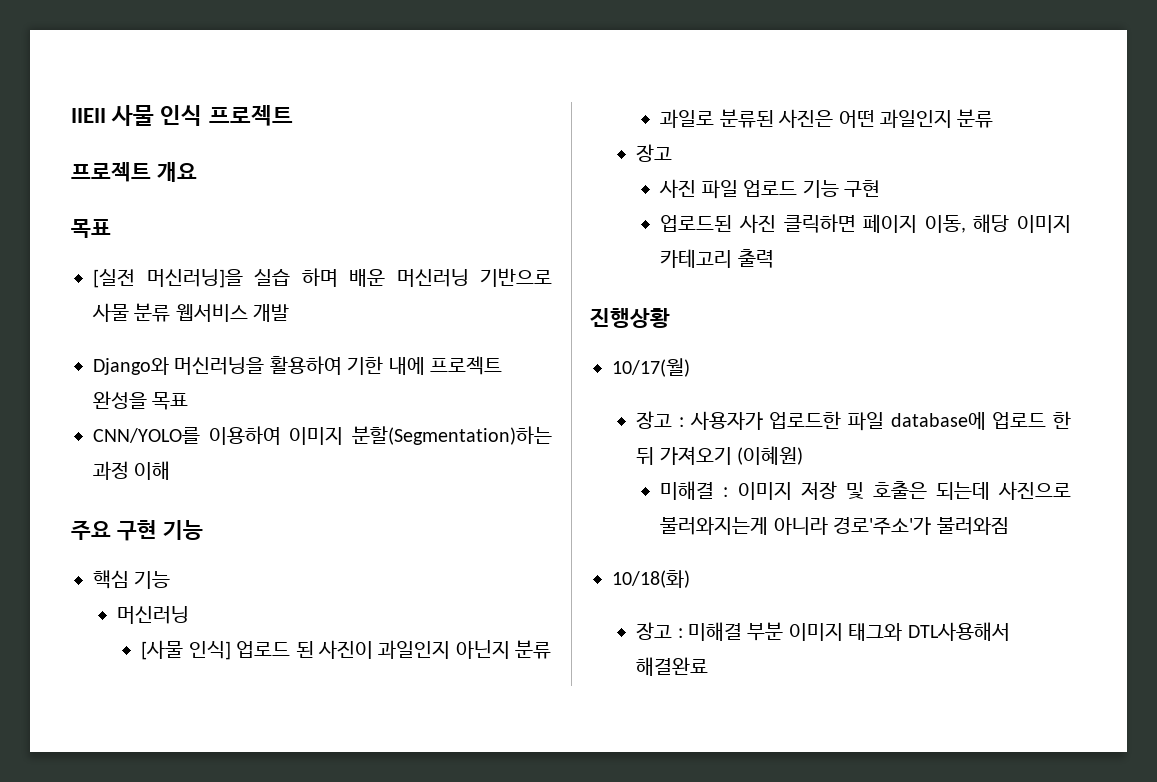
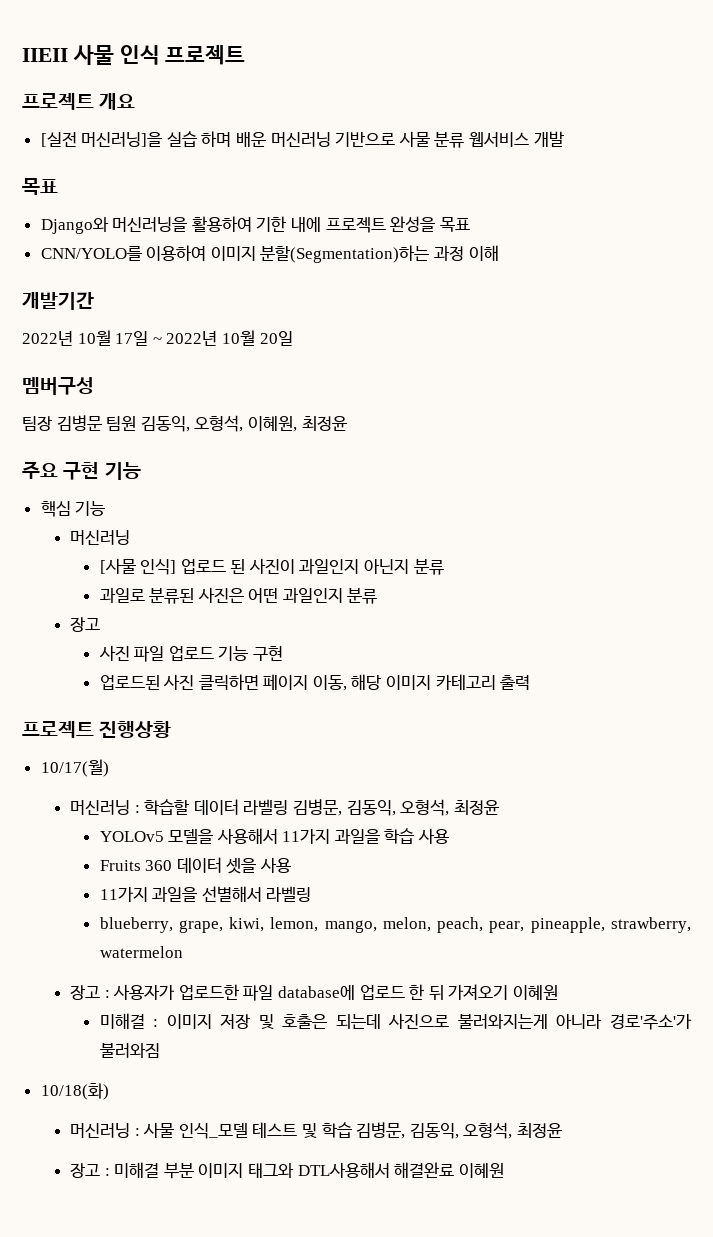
  프로젝트 개요
- 목표
  [실전 머신러닝]을 실습 하며 배운 머신러닝 기반으로 사물 분류 웹서비스 개발
+ 목표
+ 개발기간
+ 2022년 10월 17일 ~ 2022년 10월 20일
+ 멤버구성
+ 팀장 김병문 팀원 김동익, 오형석, 이혜원, 최정윤
- 진행상황
+ 프로젝트 진행상황
+ 머신러닝 : 학습할 데이터 라벨링 김병문, 김동익, 오형석, 최정윤
+ YOLOv5 모델을 사용해서 11가지 과일을 학습 사용
+ Fruits 360 데이터 셋을 사용
+ 11가지 과일을 선별해서 라벨링
+ blueberry, grape, kiwi, lemon, mango, melon, peach, pear, pineapple, strawberry, watermelon
- 장고 : 사용자가 업로드한 파일 database에 업로드 한 뒤 가져오기 (이혜원)
+ 장고 : 사용자가 업로드한 파일 database에 업로드 한 뒤 가져오기 이혜원
+ 머신러닝 : 사물 인식_모델 테스트 및 학습 김병문, 김동익, 오형석, 최정윤
- 장고 : 미해결 부분 이미지 태그와 DTL사용해서 해결완료
+ 장고 : 미해결 부분 이미지 태그와 DTL사용해서 해결완료 이혜원

